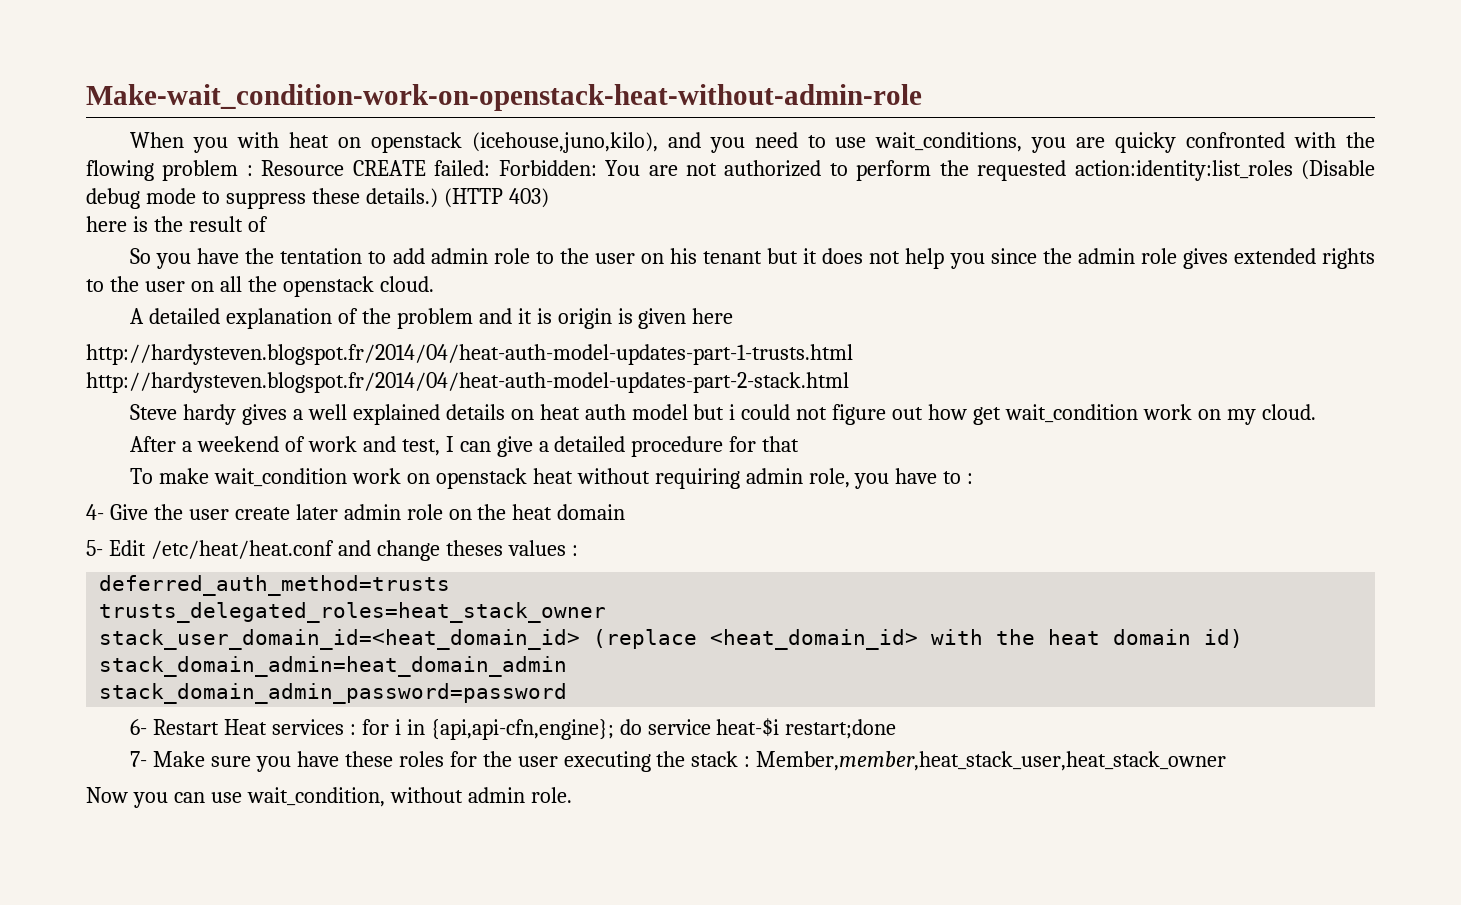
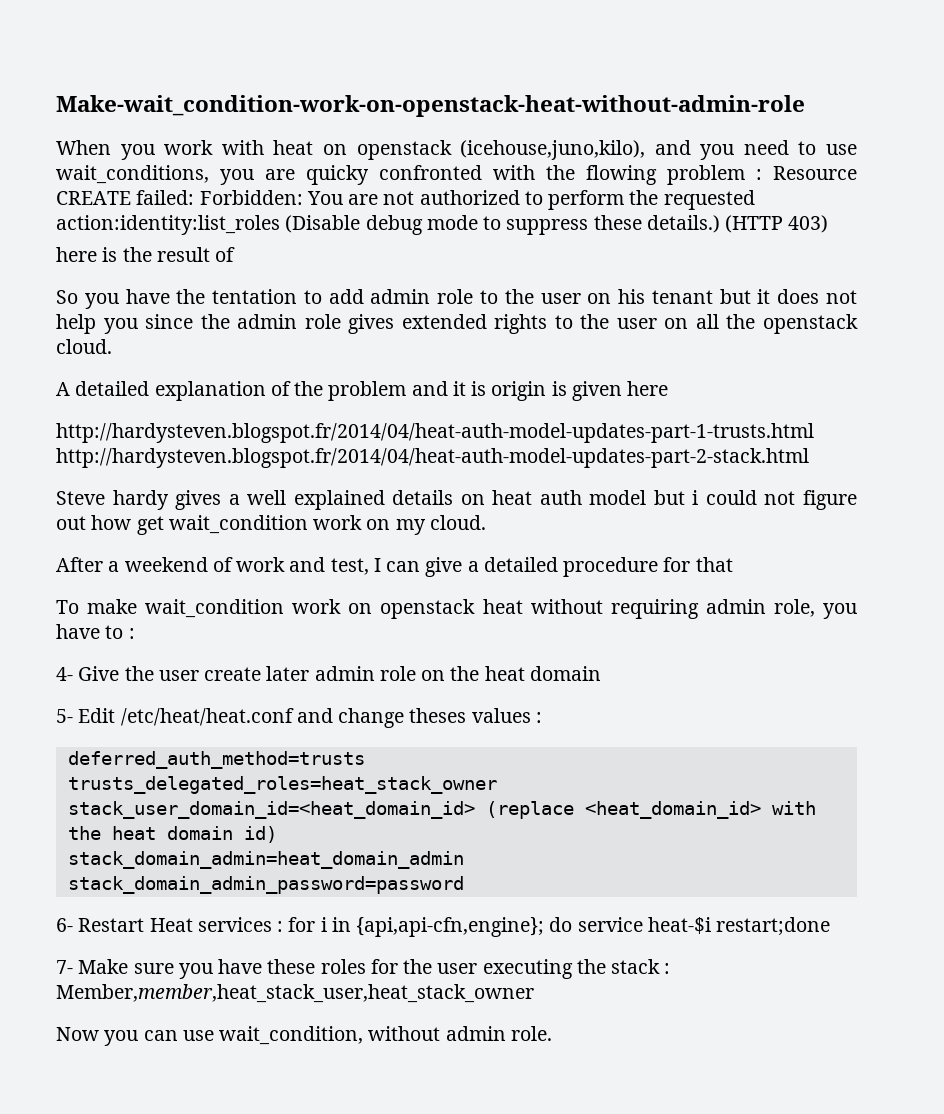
- When you with heat on openstack (icehouse,juno,kilo), and you need to use wait_conditions, you are quicky confronted with the flowing problem : Resource CREATE failed: Forbidden: You are not authorized to perform the requested action:identity:list_roles (Disable debug mode to suppress these details.)
+ When you work with heat on openstack (icehouse,juno,kilo), and you need to use wait_conditions, you are quicky confronted with the flowing problem : Resource CREATE failed: Forbidden: You are not authorized to perform the requested action:identity:list_roles (Disable debug mode to suppress these details.)

